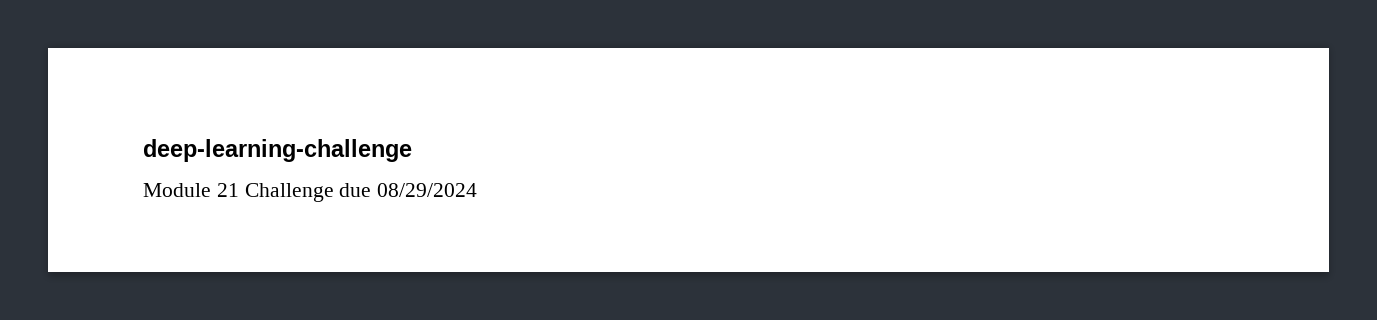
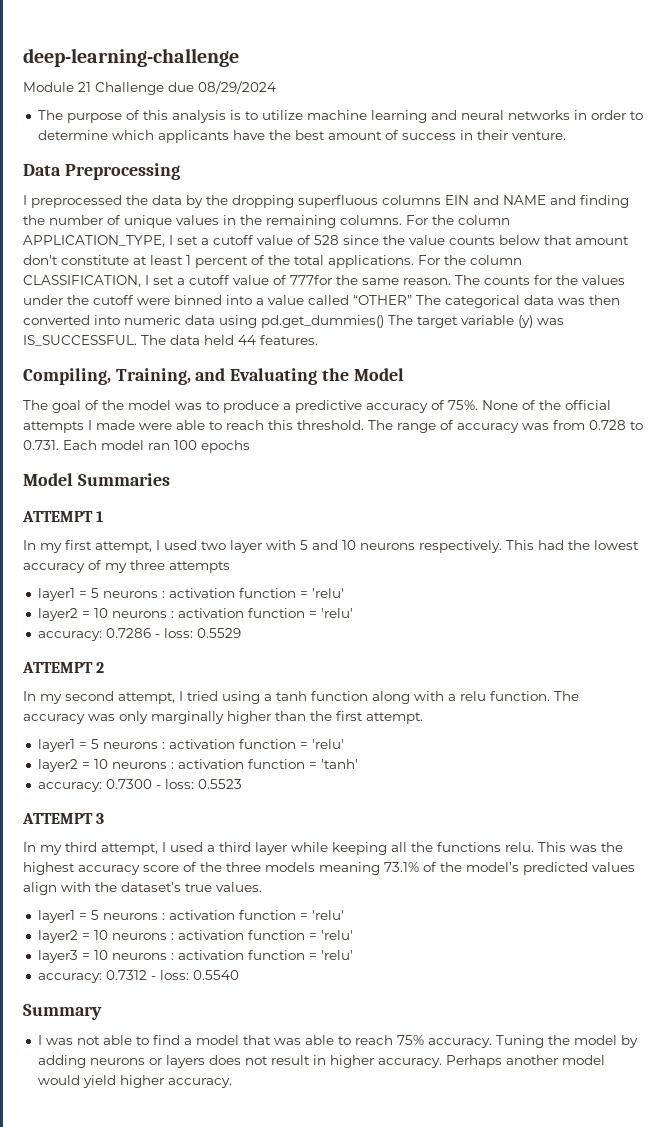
+ The purpose of this analysis is to utilize machine learning and neural networks in order to determine which applicants have the best amount of success in their venture.
+ Data Preprocessing
+ I preprocessed the data by the dropping superfluous columns EIN and NAME and finding the number of unique values in the remaining columns. For the column APPLICATION_TYPE, I set a cutoff value of 528 since the value counts below that amount don't constitute at least 1 percent of the total applications. For the column CLASSIFICATION, I set a cutoff value of 777for the same reason. The counts for the values under the cutoff were binned into a value called “OTHER” The categorical data was then converted into numeric data using pd.get_dummies() The target variable (y) was IS_SUCCESSFUL. The data held 44 features.
+ Compiling, Training, and Evaluating the Model
+ The goal of the model was to produce a predictive accuracy of 75%. None of the official attempts I made were able to reach this threshold. The range of accuracy was from 0.728 to 0.731. Each model ran 100 epochs
+ Model Summaries
+ ATTEMPT 1
+ In my first attempt, I used two layer with 5 and 10 neurons respectively. This had the lowest accuracy of my three attempts
+ layer1 = 5 neurons : activation function = 'relu'
+ layer2 = 10 neurons : activation function = 'relu'
+ accuracy: 0.7286 - loss: 0.5529
+ ATTEMPT 2
+ In my second attempt, I tried using a tanh function along with a relu function. The accuracy was only marginally higher than the first attempt.
+ layer1 = 5 neurons : activation function = 'relu'
+ layer2 = 10 neurons : activation function = 'tanh'
+ accuracy: 0.7300 - loss: 0.5523
+ ATTEMPT 3
+ In my third attempt, I used a third layer while keeping all the functions relu. This was the highest accuracy score of the three models meaning 73.1% of the model’s predicted values align with the dataset’s true values.
+ layer1 = 5 neurons : activation function = 'relu'
+ layer2 = 10 neurons : activation function = 'relu'
+ layer3 = 10 neurons : activation function = 'relu'
+ accuracy: 0.7312 - loss: 0.5540
+ Summary
+ I was not able to find a model that was able to reach 75% accuracy. Tuning the model by adding neurons or layers does not result in higher accuracy. Perhaps another model would yield higher accuracy.

